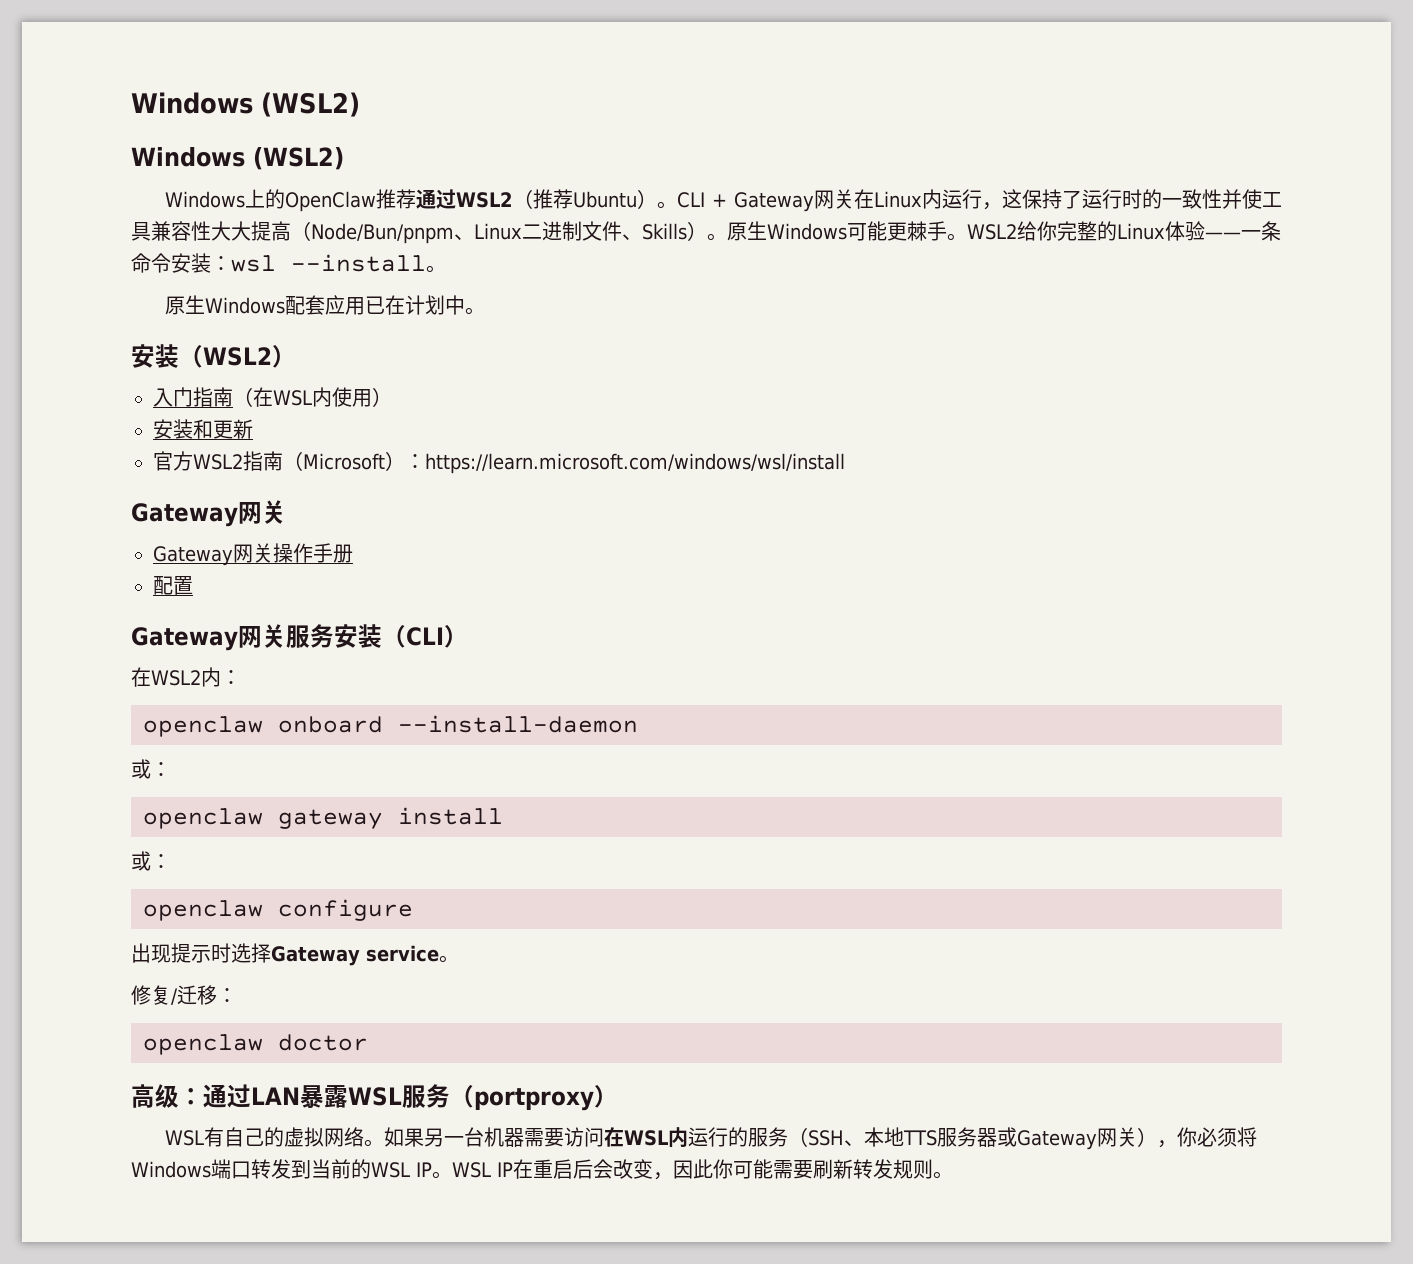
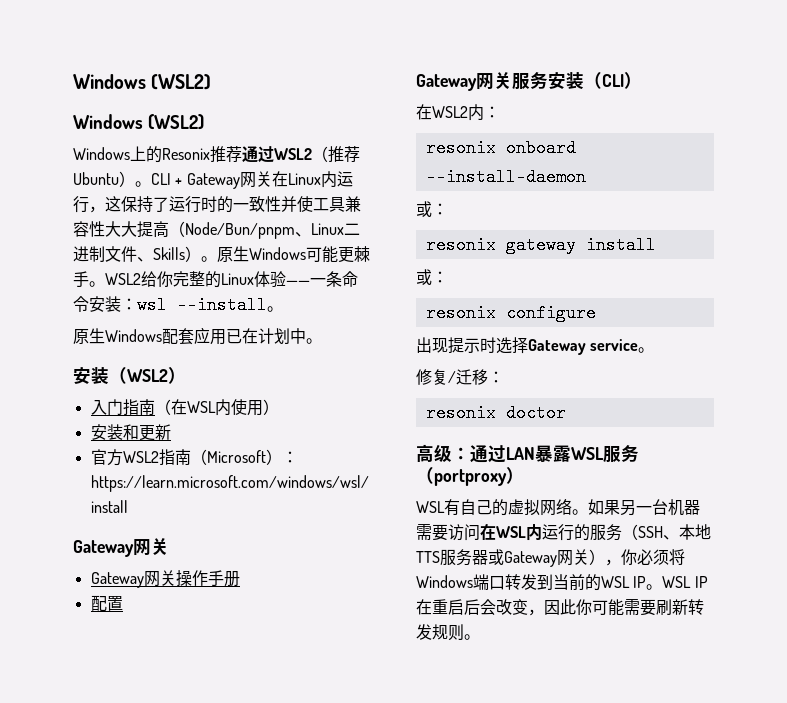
- Windows上的OpenClaw推荐通过WSL2（推荐Ubuntu）。
+ Windows上的Resonix推荐通过WSL2（推荐Ubuntu）。
- openclaw onboard --install-daemon
+ resonix onboard --install-daemon
- openclaw gateway install
+ resonix gateway install
- openclaw configure
+ resonix configure
- openclaw doctor
+ resonix doctor

